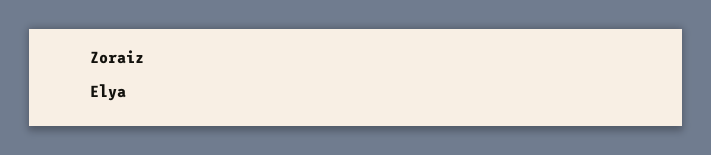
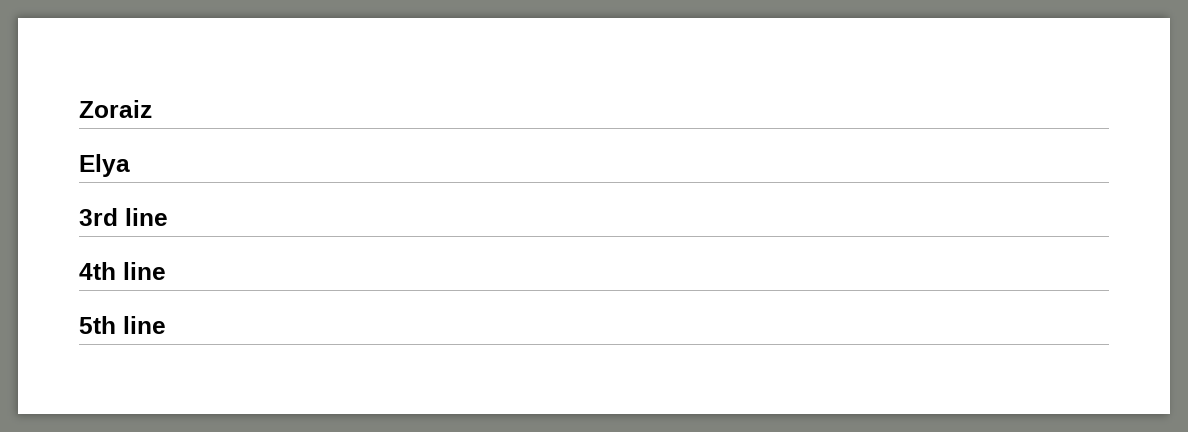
+ 3rd line
+ 4th line
+ 5th line

